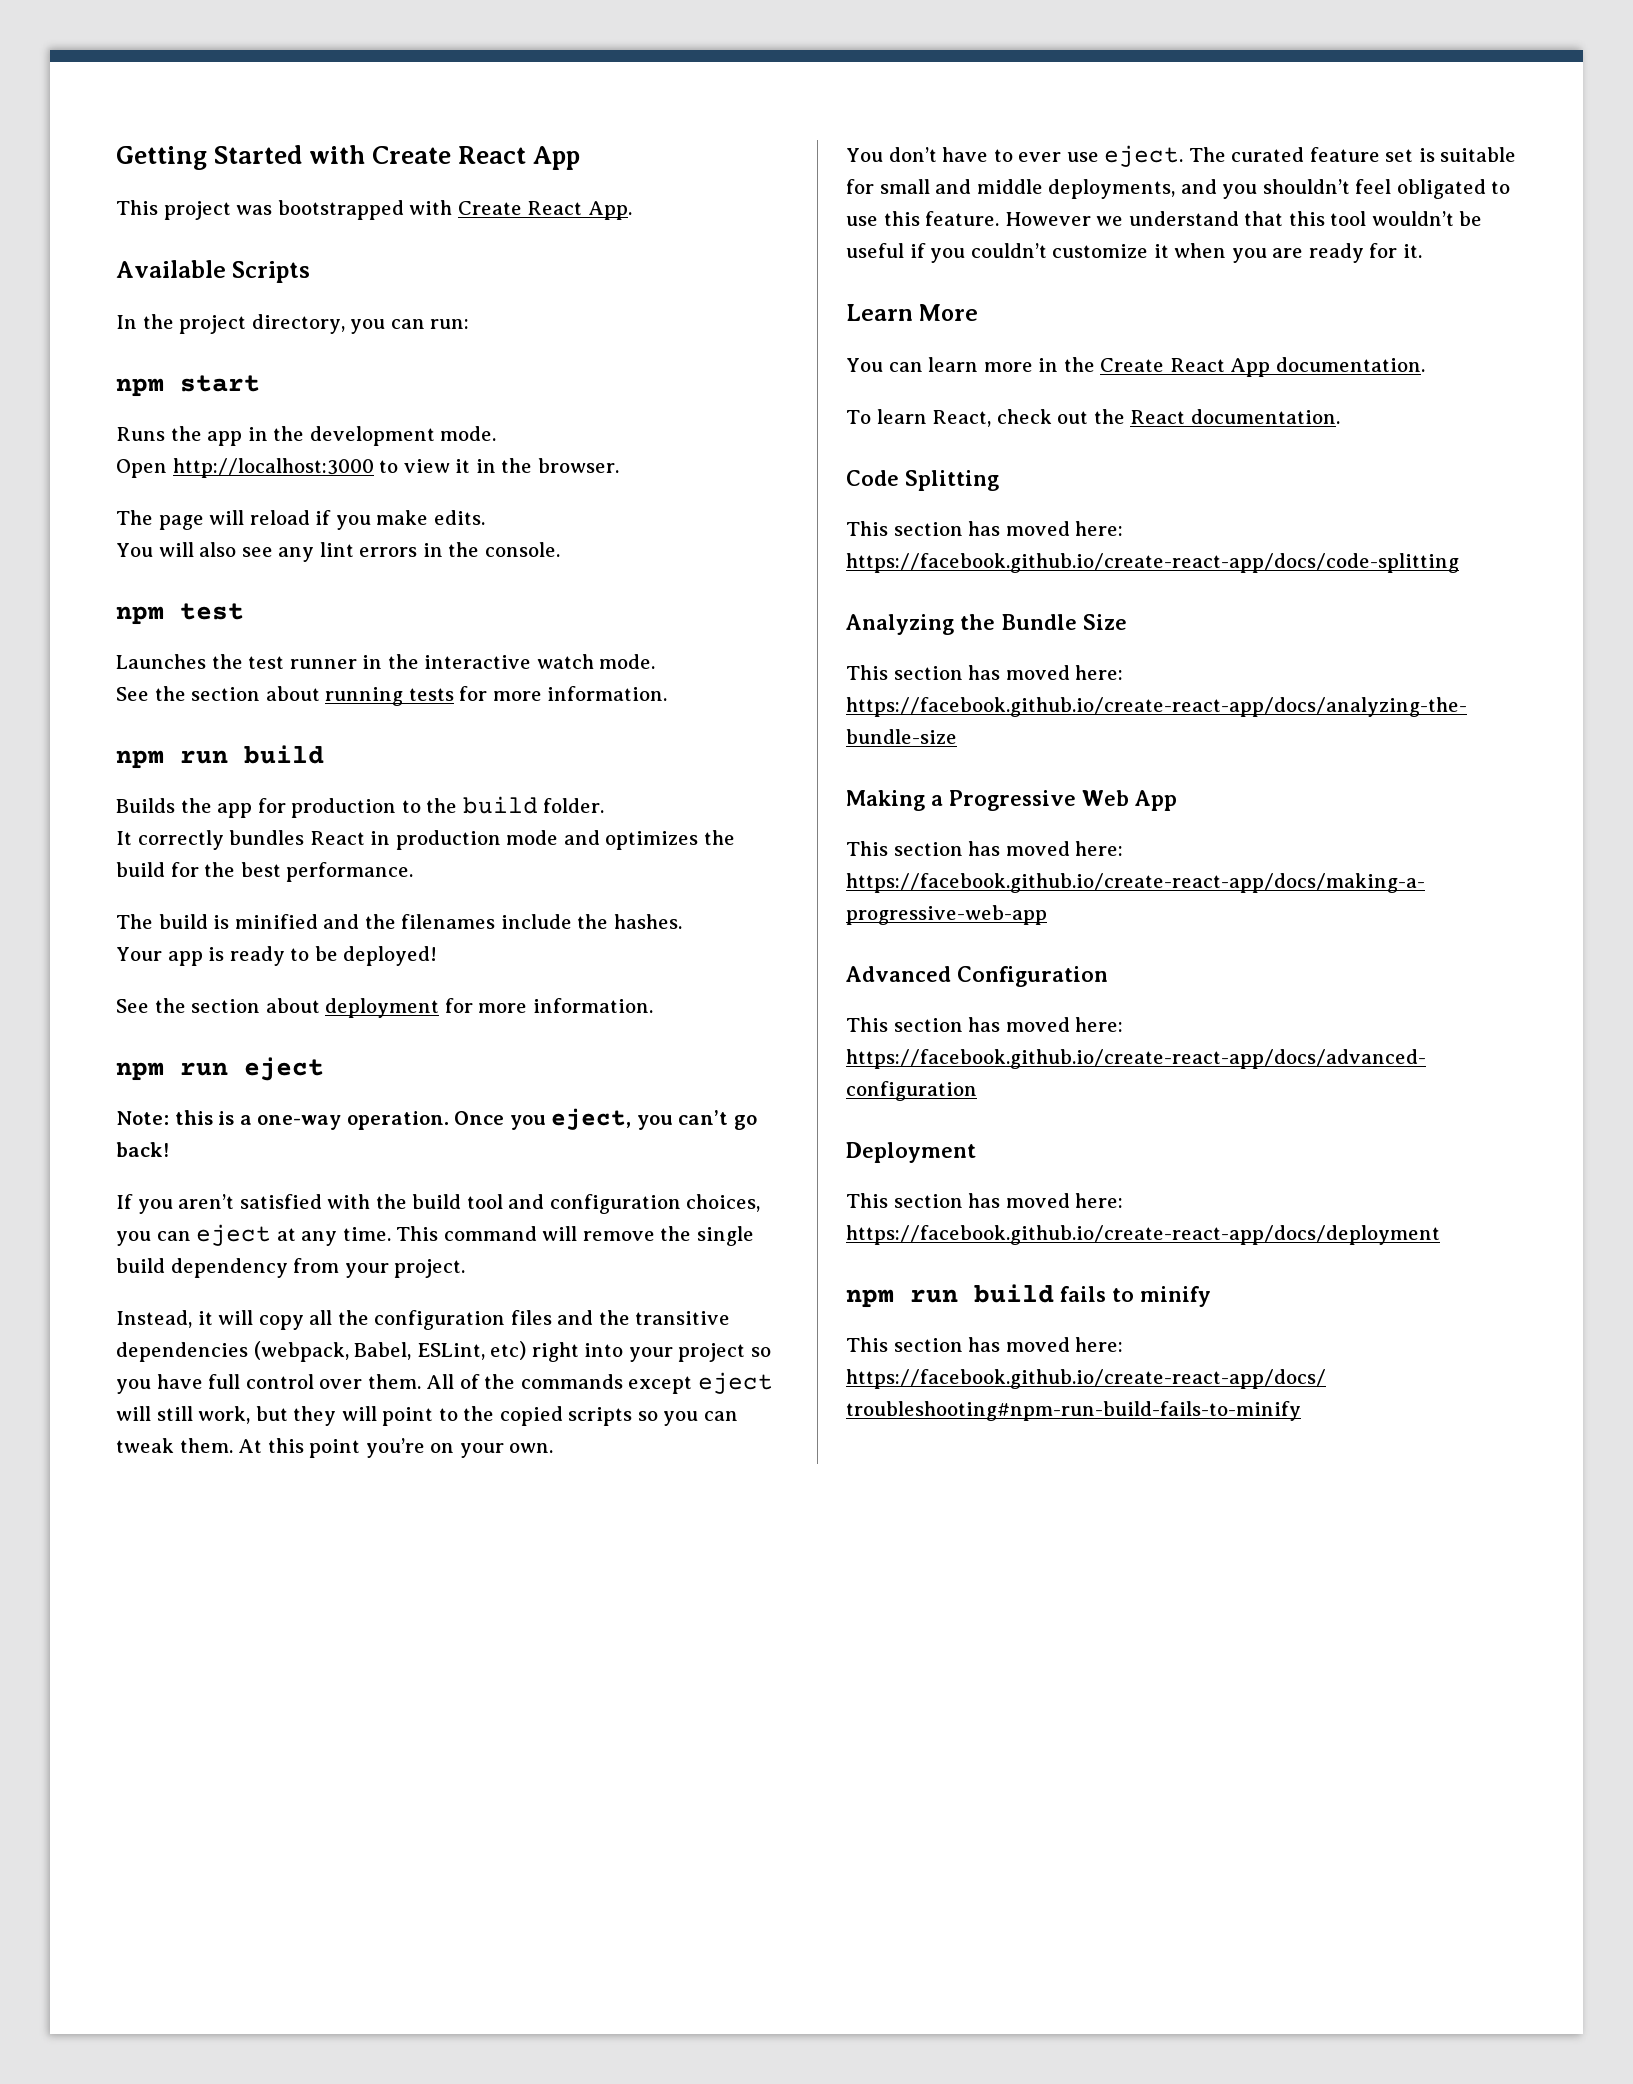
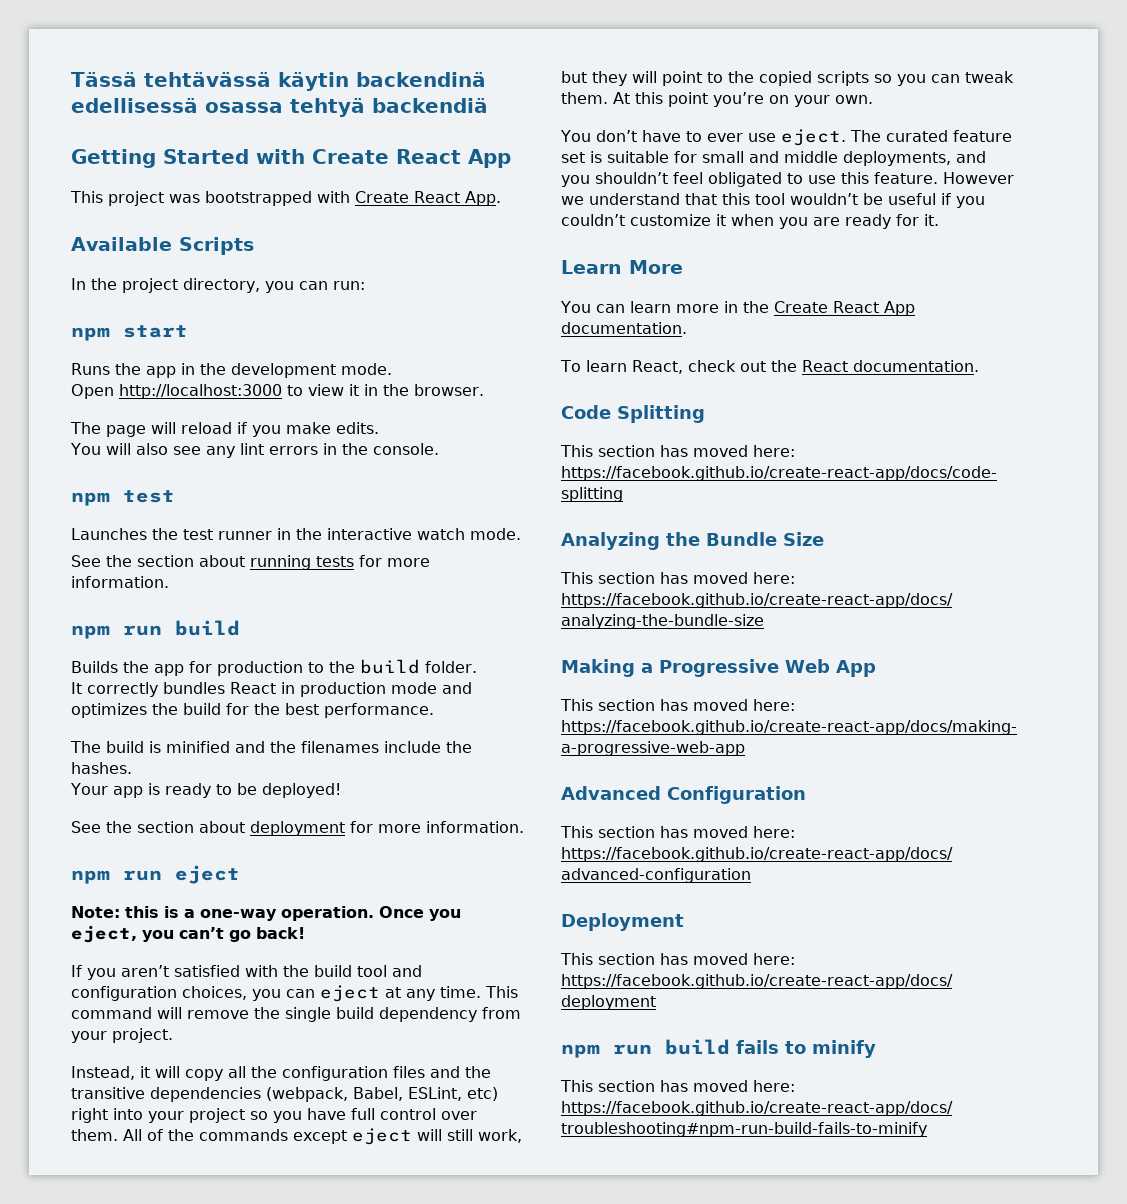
+ Tässä tehtävässä käytin backendinä edellisessä osassa tehtyä backendiä

